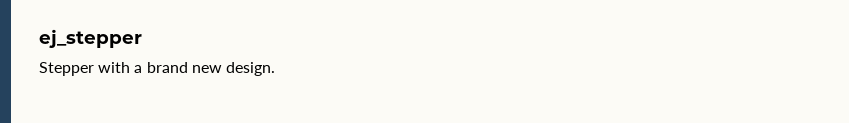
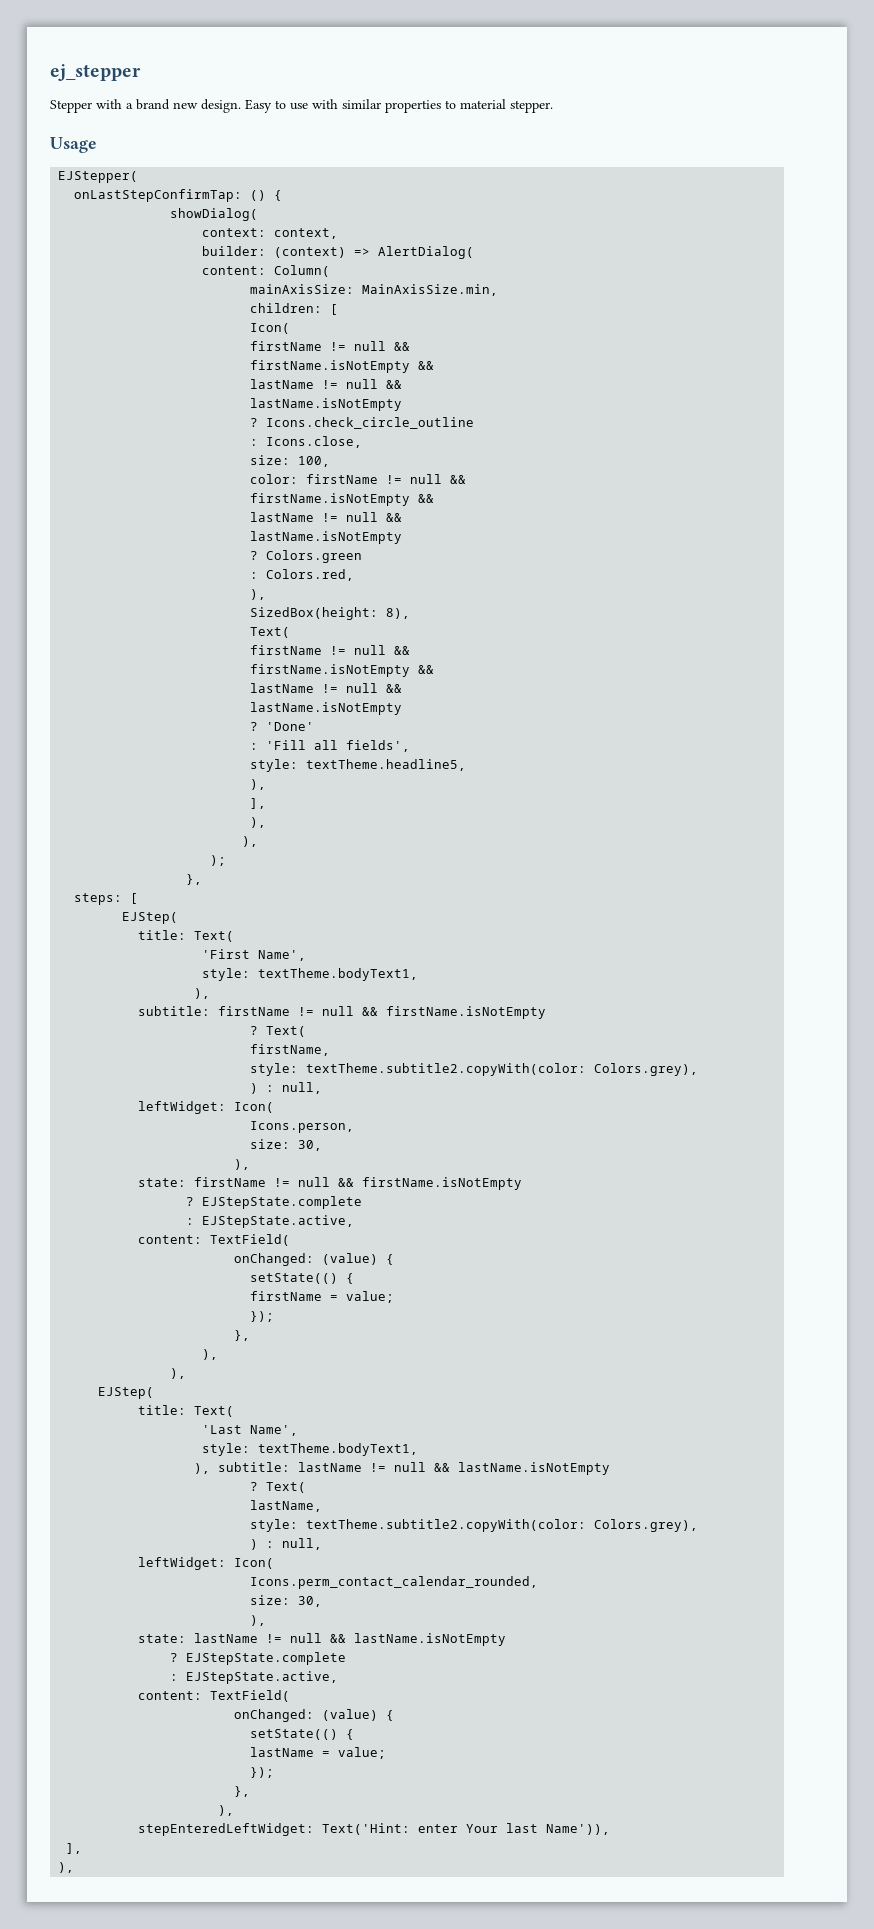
+ Easy to use with similar properties to material stepper.
+ Usage
+ EJStepper(
+ onLastStepConfirmTap: () {
+ showDialog(
+ context: context,
+ builder: (context) => AlertDialog(
+ content: Column(
+ mainAxisSize: MainAxisSize.min,
+ children: [
+ Icon(
+ firstName != null &&
+ firstName.isNotEmpty &&
+ lastName != null &&
+ lastName.isNotEmpty
+ ? Icons.check_circle_outline
+ : Icons.close,
+ size: 100,
+ color: firstName != null &&
+ firstName.isNotEmpty &&
+ lastName != null &&
+ lastName.isNotEmpty
+ ? Colors.green
+ : Colors.red,
+ ),
+ SizedBox(height: 8),
+ Text(
+ firstName != null &&
+ firstName.isNotEmpty &&
+ lastName != null &&
+ lastName.isNotEmpty
+ ? 'Done'
+ : 'Fill all fields',
+ style: textTheme.headline5,
+ ),
+ ],
+ ),
+ ),
+ );
+ },
+ steps: [
+ EJStep(
+ title: Text(
+ 'First Name',
+ style: textTheme.bodyText1,
+ ),
+ subtitle: firstName != null && firstName.isNotEmpty
+ ? Text(
+ firstName,
+ style: textTheme.subtitle2.copyWith(color: Colors.grey),
+ ) : null,
+ leftWidget: Icon(
+ Icons.person,
+ size: 30,
+ ),
+ state: firstName != null && firstName.isNotEmpty
+ ? EJStepState.complete
+ : EJStepState.active,
+ content: TextField(
+ onChanged: (value) {
+ setState(() {
+ firstName = value;
+ });
+ },
+ ),
+ ),
+ EJStep(
+ title: Text(
+ 'Last Name',
+ style: textTheme.bodyText1,
+ ), subtitle: lastName != null && lastName.isNotEmpty
+ ? Text(
+ lastName,
+ style: textTheme.subtitle2.copyWith(color: Colors.grey),
+ ) : null,
+ leftWidget: Icon(
+ Icons.perm_contact_calendar_rounded,
+ size: 30,
+ ),
+ state: lastName != null && lastName.isNotEmpty
+ ? EJStepState.complete
+ : EJStepState.active,
+ content: TextField(
+ onChanged: (value) {
+ setState(() {
+ lastName = value;
+ });
+ },
+ ),
+ stepEnteredLeftWidget: Text('Hint: enter Your last Name')),
+ ],
+ ),

